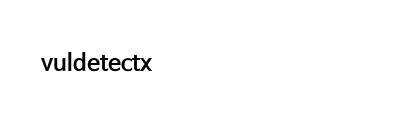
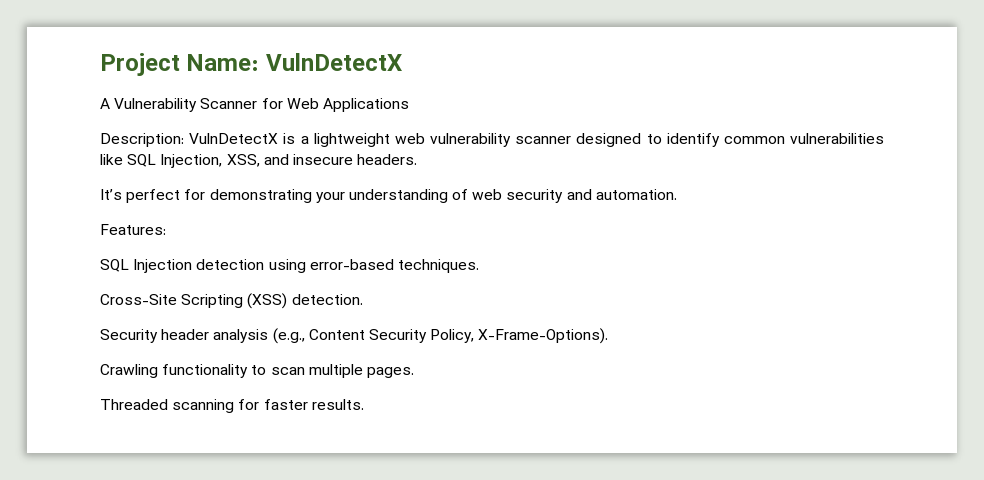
- vuldetectx
+ Project Name: VulnDetectX
+ A Vulnerability Scanner for Web Applications
+ Description: VulnDetectX is a lightweight web vulnerability scanner designed to identify common vulnerabilities like SQL Injection, XSS, and insecure headers.
+ It’s perfect for demonstrating your understanding of web security and automation.
+ Features:
+ SQL Injection detection using error-based techniques.
+ Cross-Site Scripting (XSS) detection.
+ Security header analysis (e.g., Content Security Policy, X-Frame-Options).
+ Crawling functionality to scan multiple pages.
+ Threaded scanning for faster results.

